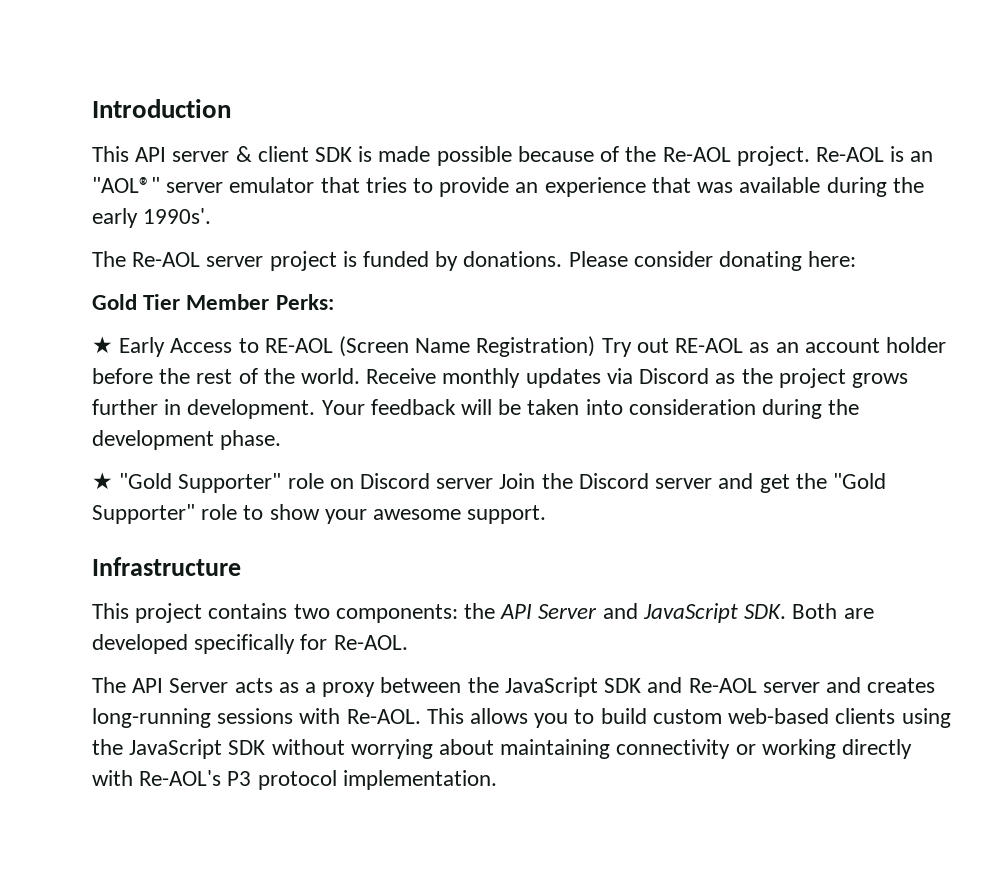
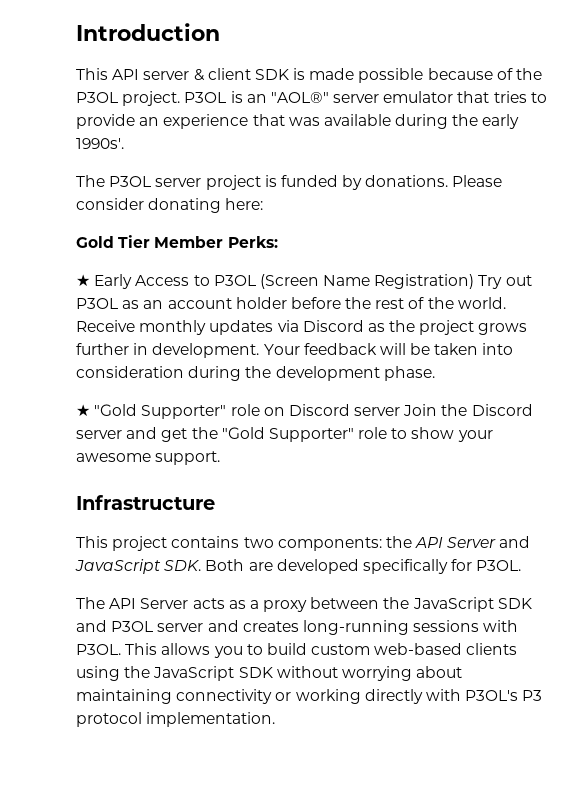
- This API server & client SDK is made possible because of the Re-AOL project. Re-AOL is an "AOL®" server emulator that tries to provide an experience that was available during the early 1990s'.
+ This API server & client SDK is made possible because of the P3OL project. P3OL is an "AOL®" server emulator that tries to provide an experience that was available during the early 1990s'.
- The Re-AOL server project is funded by donations.
+ The P3OL server project is funded by donations.
- ★ Early Access to RE-AOL (Screen Name Registration) Try out RE-AOL as an account holder before the rest of the world.
+ ★ Early Access to P3OL (Screen Name Registration) Try out P3OL as an account holder before the rest of the world.
- This project contains two components: the API Server and JavaScript SDK. Both are developed specifically for Re-AOL.
+ This project contains two components: the API Server and JavaScript SDK. Both are developed specifically for P3OL.
- The API Server acts as a proxy between the JavaScript SDK and Re-AOL server and creates long-running sessions with Re-AOL.
+ The API Server acts as a proxy between the JavaScript SDK and P3OL server and creates long-running sessions with P3OL.
- This allows you to build custom web-based clients using the JavaScript SDK without worrying about maintaining connectivity or working directly with Re-AOL's P3 protocol implementation.
+ This allows you to build custom web-based clients using the JavaScript SDK without worrying about maintaining connectivity or working directly with P3OL's P3 protocol implementation.

